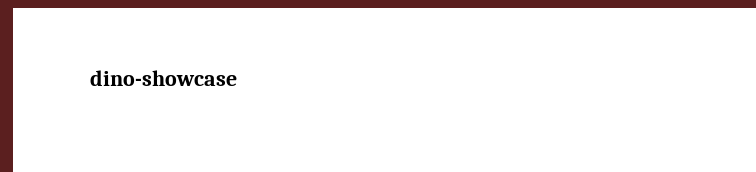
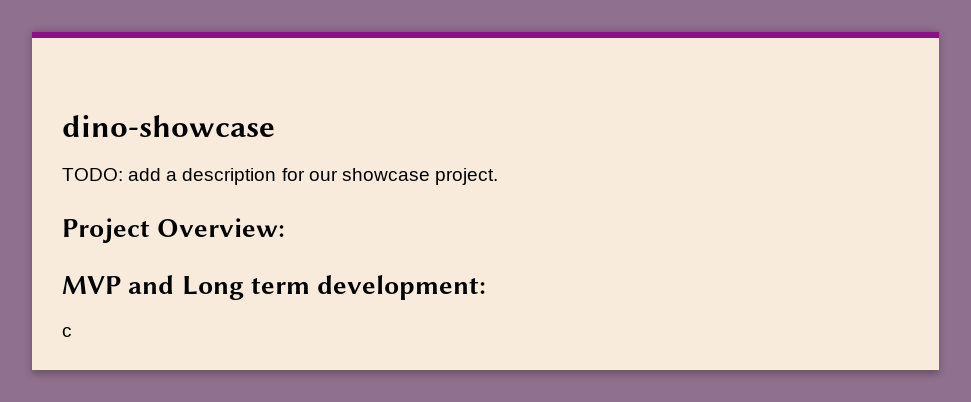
+ TODO: add a description for our showcase project.
+ Project Overview:
+ MVP and Long term development:
+ c

